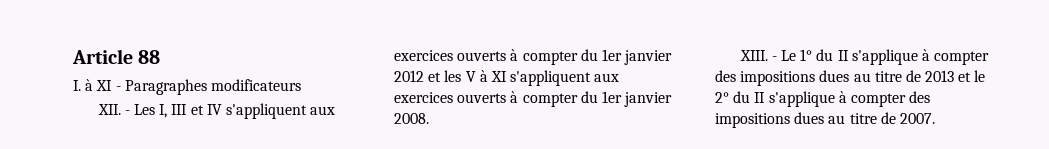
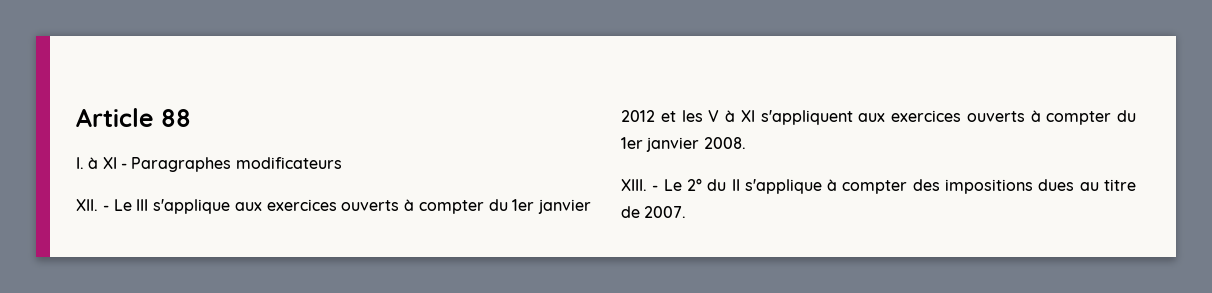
- XII. - Les I, III et IV s'appliquent aux exercices ouverts à compter du 1er janvier 2012 et les V à XI s'appliquent aux exercices ouverts à compter du 1er janvier 2008.
+ XII. - Le III s'applique aux exercices ouverts à compter du 1er janvier 2012 et les V à XI s'appliquent aux exercices ouverts à compter du 1er janvier 2008.
- - Le 1° du II s'applique à compter des impositions dues au titre de 2013 et le 2° du II s'applique à compter des impositions dues au titre de 2007.
+ - Le 2° du II s'applique à compter des impositions dues au titre de 2007.

